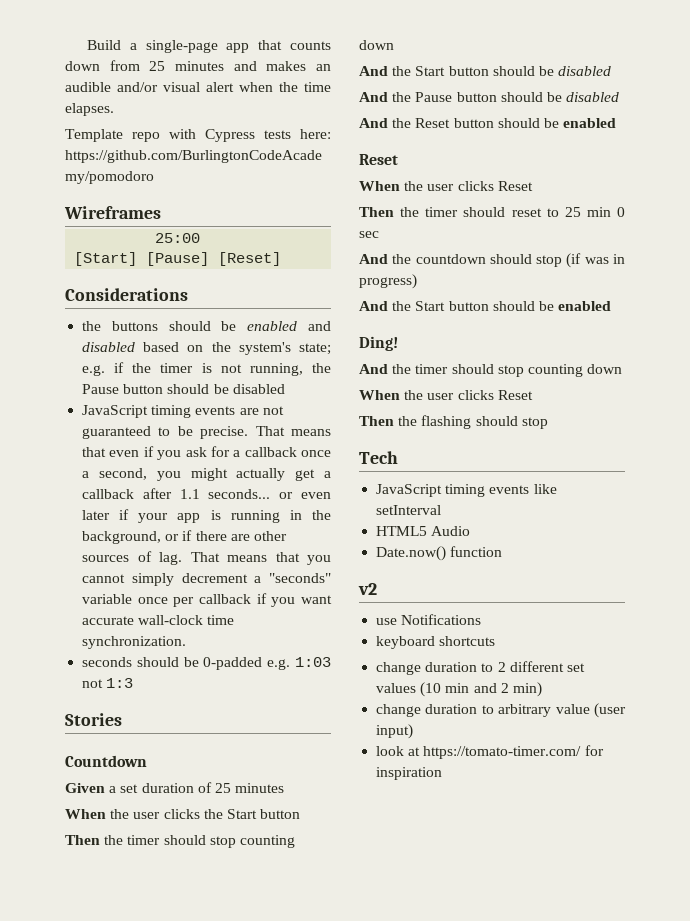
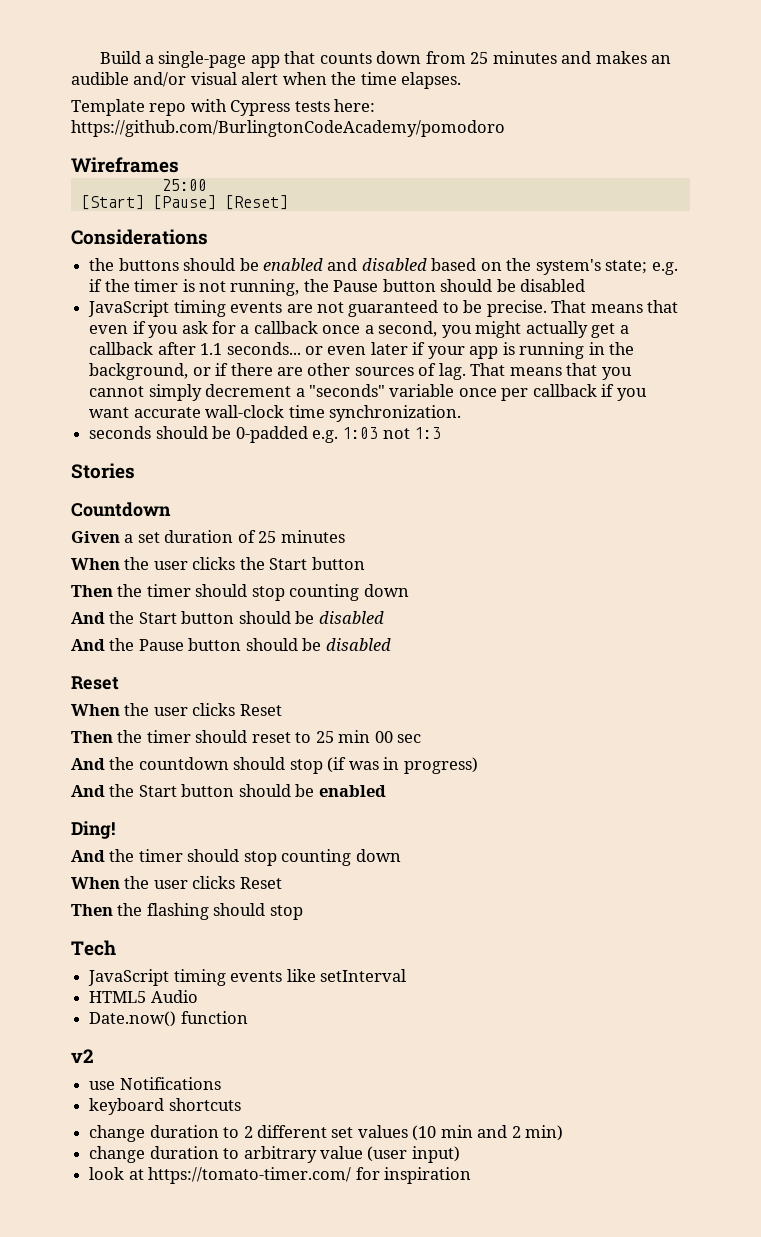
- And the Reset button should be enabled
- Then the timer should reset to 25 min 0 sec
+ Then the timer should reset to 25 min 00 sec

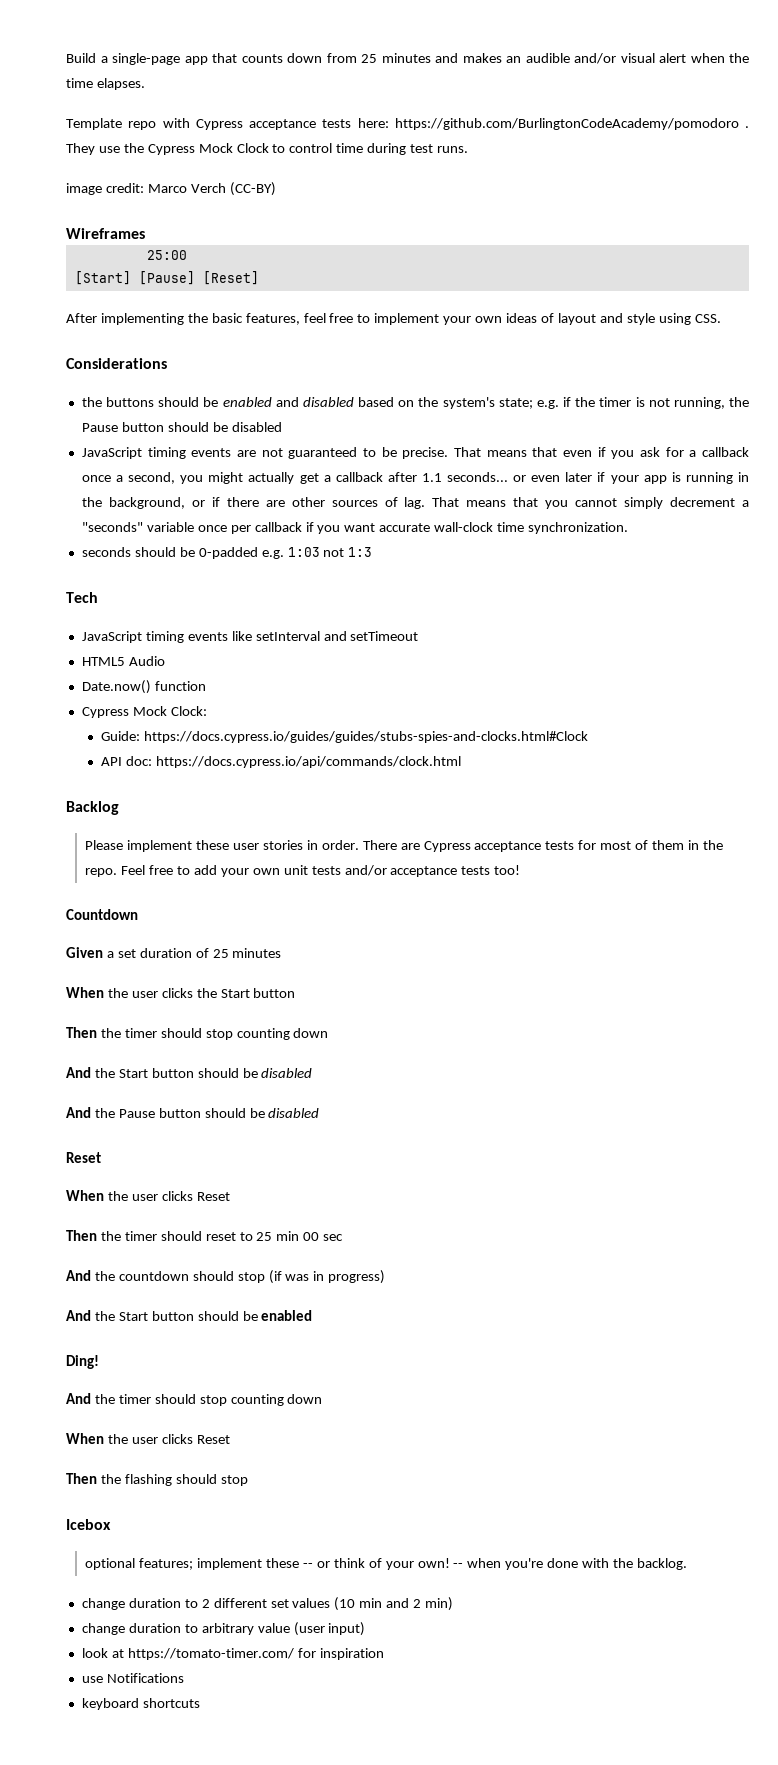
- Template repo with Cypress tests here: https://github.com/BurlingtonCodeAcademy/pomodoro
+ Template repo with Cypress acceptance tests here: https://github.com/BurlingtonCodeAcademy/pomodoro . They use the Cypress Mock Clock to control time during test runs.
+ image credit: Marco Verch (CC-BY)
+ After implementing the basic features, feel free to implement your own ideas of layout and style using CSS.
- Stories
+ Tech
+ JavaScript timing events like setInterval and setTimeout
+ HTML5 Audio
+ Date.now() function
+ Cypress Mock Clock:
+ Guide: https://docs.cypress.io/guides/guides/stubs-spies-and-clocks.html#Clock
+ API doc: https://docs.cypress.io/api/commands/clock.html
+ Backlog
+ Please implement these user stories in order. There are Cypress acceptance tests for most of them in the repo. Feel free to add your own unit tests and/or acceptance tests too!
- Tech
- JavaScript timing events like setInterval
- HTML5 Audio
- Date.now() function
- v2
- use Notifications
- keyboard shortcuts
+ Icebox
+ optional features; implement these -- or think of your own! -- when you're done with the backlog.
+ use Notifications
+ keyboard shortcuts

